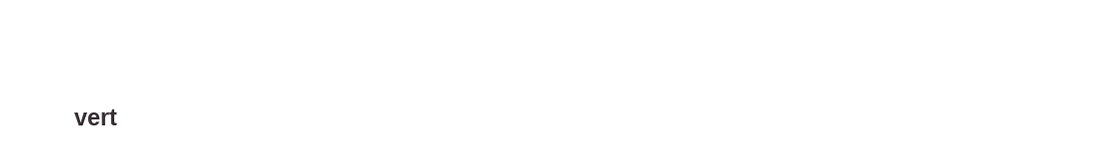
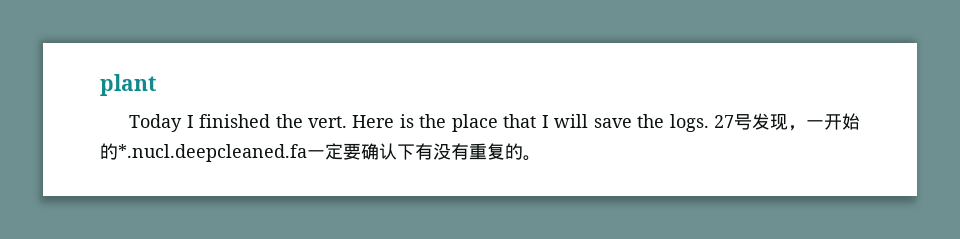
- vert
+ plant
+ Today I finished the vert. Here is the place that I will save the logs. 27号发现，一开始的*.nucl.deepcleaned.fa一定要确认下有没有重复的。

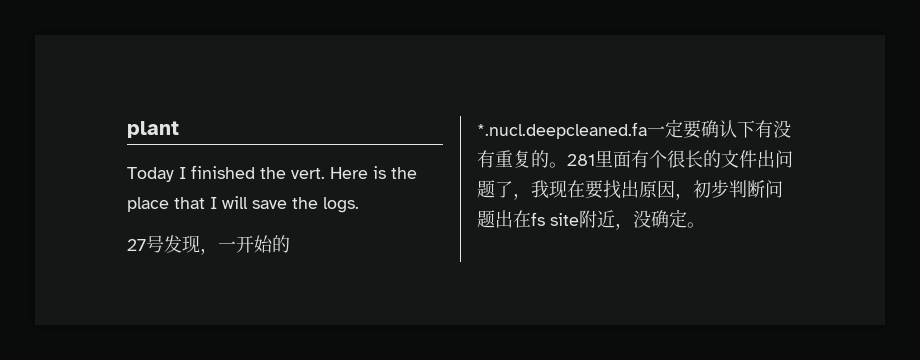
- Here is the place that I will save the logs. 27号发现，一开始的*.nucl.deepcleaned.fa一定要确认下有没有重复的。
+ Here is the place that I will save the logs.
+ 27号发现，一开始的*.nucl.deepcleaned.fa一定要确认下有没有重复的。
+ 281里面有个很长的文件出问题了，我现在要找出原因，初步判断问题出在fs site附近，没确定。

